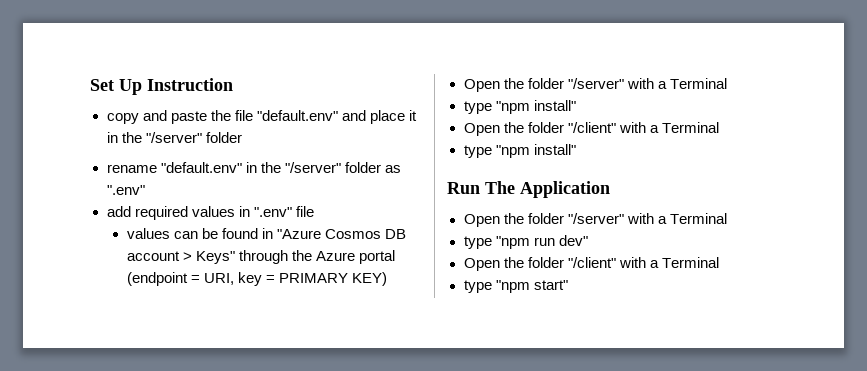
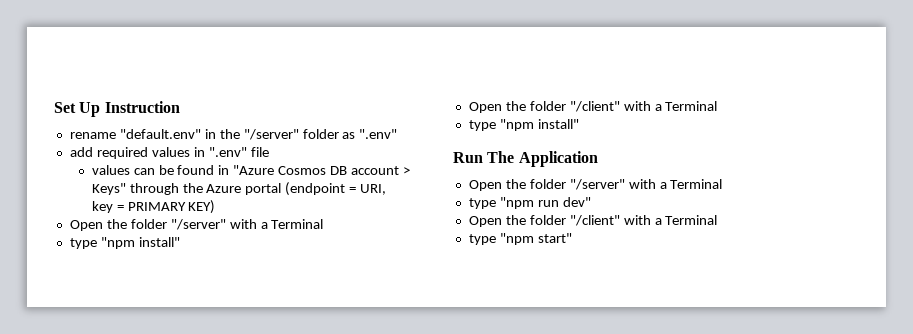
- copy and paste the file "default.env" and place it in the "/server" folder

